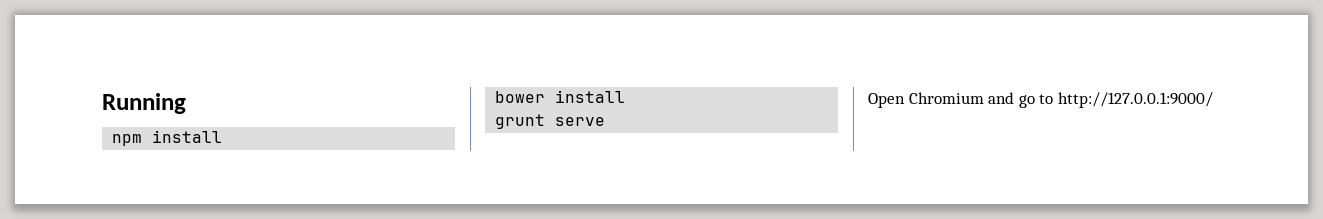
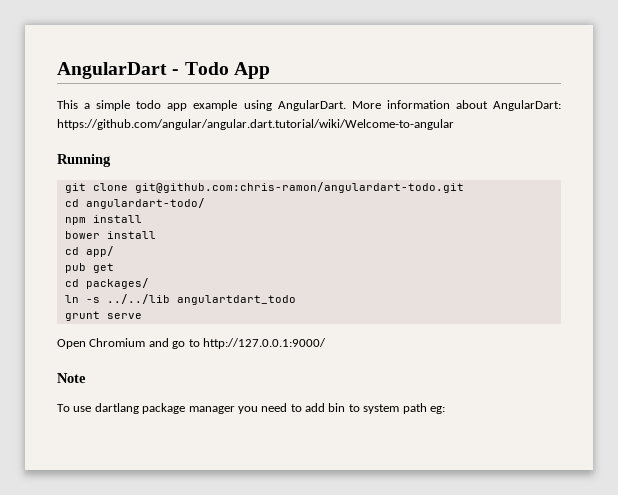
+ AngularDart - Todo App
+ This a simple todo app example using AngularDart. More information about AngularDart: https://github.com/angular/angular.dart.tutorial/wiki/Welcome-to-angular
  Running
+ git clone git@github.com:chris-ramon/angulardart-todo.git
+ cd angulardart-todo/
  npm install
  bower install
+ cd app/
+ pub get
+ cd packages/
+ ln -s ../../lib angulartdart_todo
+ Note
+ To use dartlang package manager you need to add bin to system path eg:

